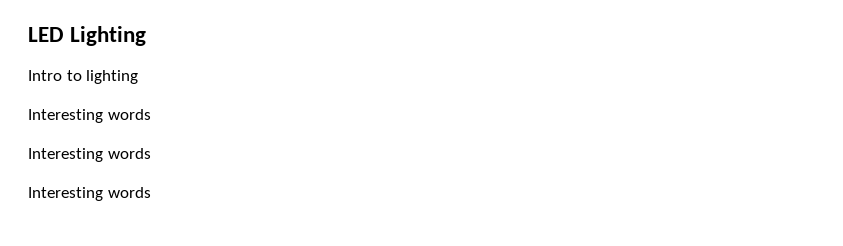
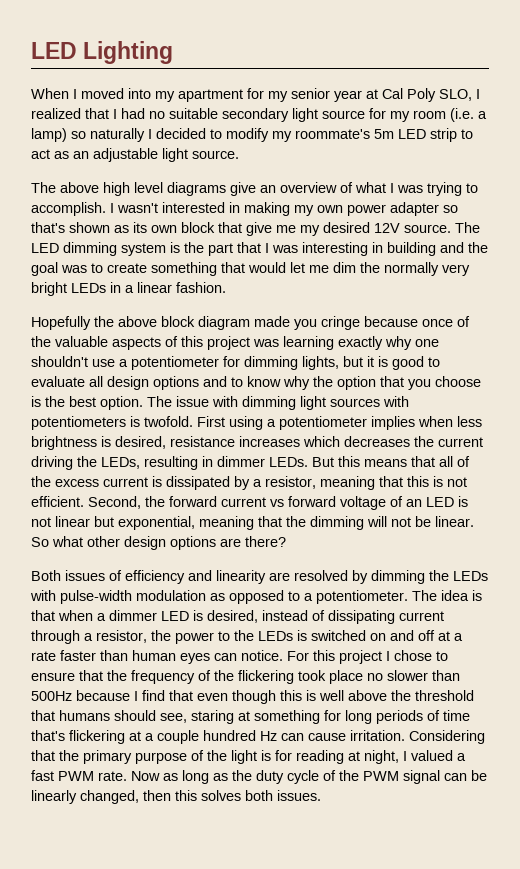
- Intro to lighting
- Interesting words
- Interesting words
- Interesting words
+ When I moved into my apartment for my senior year at Cal Poly SLO, I realized that I had no suitable secondary light source for my room (i.e. a lamp) so naturally I decided to modify my roommate's 5m LED strip to act as an adjustable light source.
+ The above high level diagrams give an overview of what I was trying to accomplish. I wasn't interested in making my own power adapter so that's shown as its own block that give me my desired 12V source. The LED dimming system is the part that I was interesting in building and the goal was to create something that would let me dim the normally very bright LEDs in a linear fashion.
+ Hopefully the above block diagram made you cringe because once of the valuable aspects of this project was learning exactly why one shouldn't use a potentiometer for dimming lights, but it is good to evaluate all design options and to know why the option that you choose is the best option. The issue with dimming light sources with potentiometers is twofold. First using a potentiometer implies when less brightness is desired, resistance increases which decreases the current driving the LEDs, resulting in dimmer LEDs. But this means that all of the excess current is dissipated by a resistor, meaning that this is not efficient. Second, the forward current vs forward voltage of an LED is not linear but exponential, meaning that the dimming will not be linear. So what other design options are there?
+ Both issues of efficiency and linearity are resolved by dimming the LEDs with pulse-width modulation as opposed to a potentiometer. The idea is that when a dimmer LED is desired, instead of dissipating current through a resistor, the power to the LEDs is switched on and off at a rate faster than human eyes can notice. For this project I chose to ensure that the frequency of the flickering took place no slower than 500Hz because I find that even though this is well above the threshold that humans should see, staring at something for long periods of time that's flickering at a couple hundred Hz can cause irritation. Considering that the primary purpose of the light is for reading at night, I valued a fast PWM rate. Now as long as the duty cycle of the PWM signal can be linearly changed, then this solves both issues.

